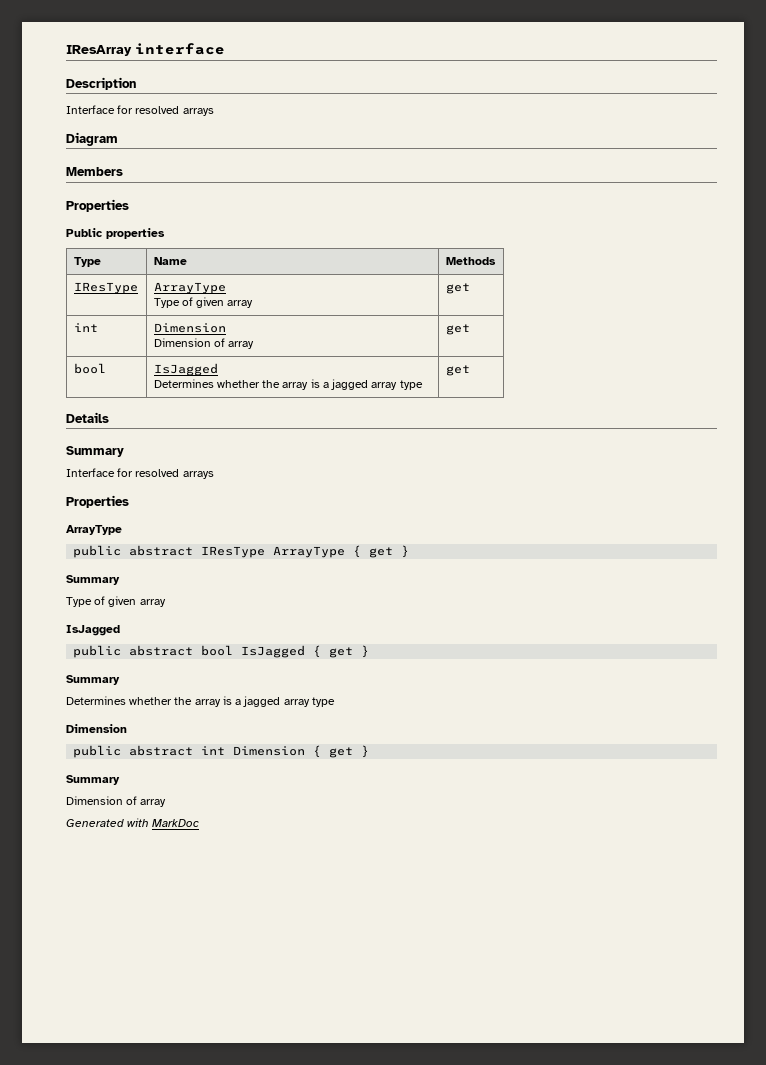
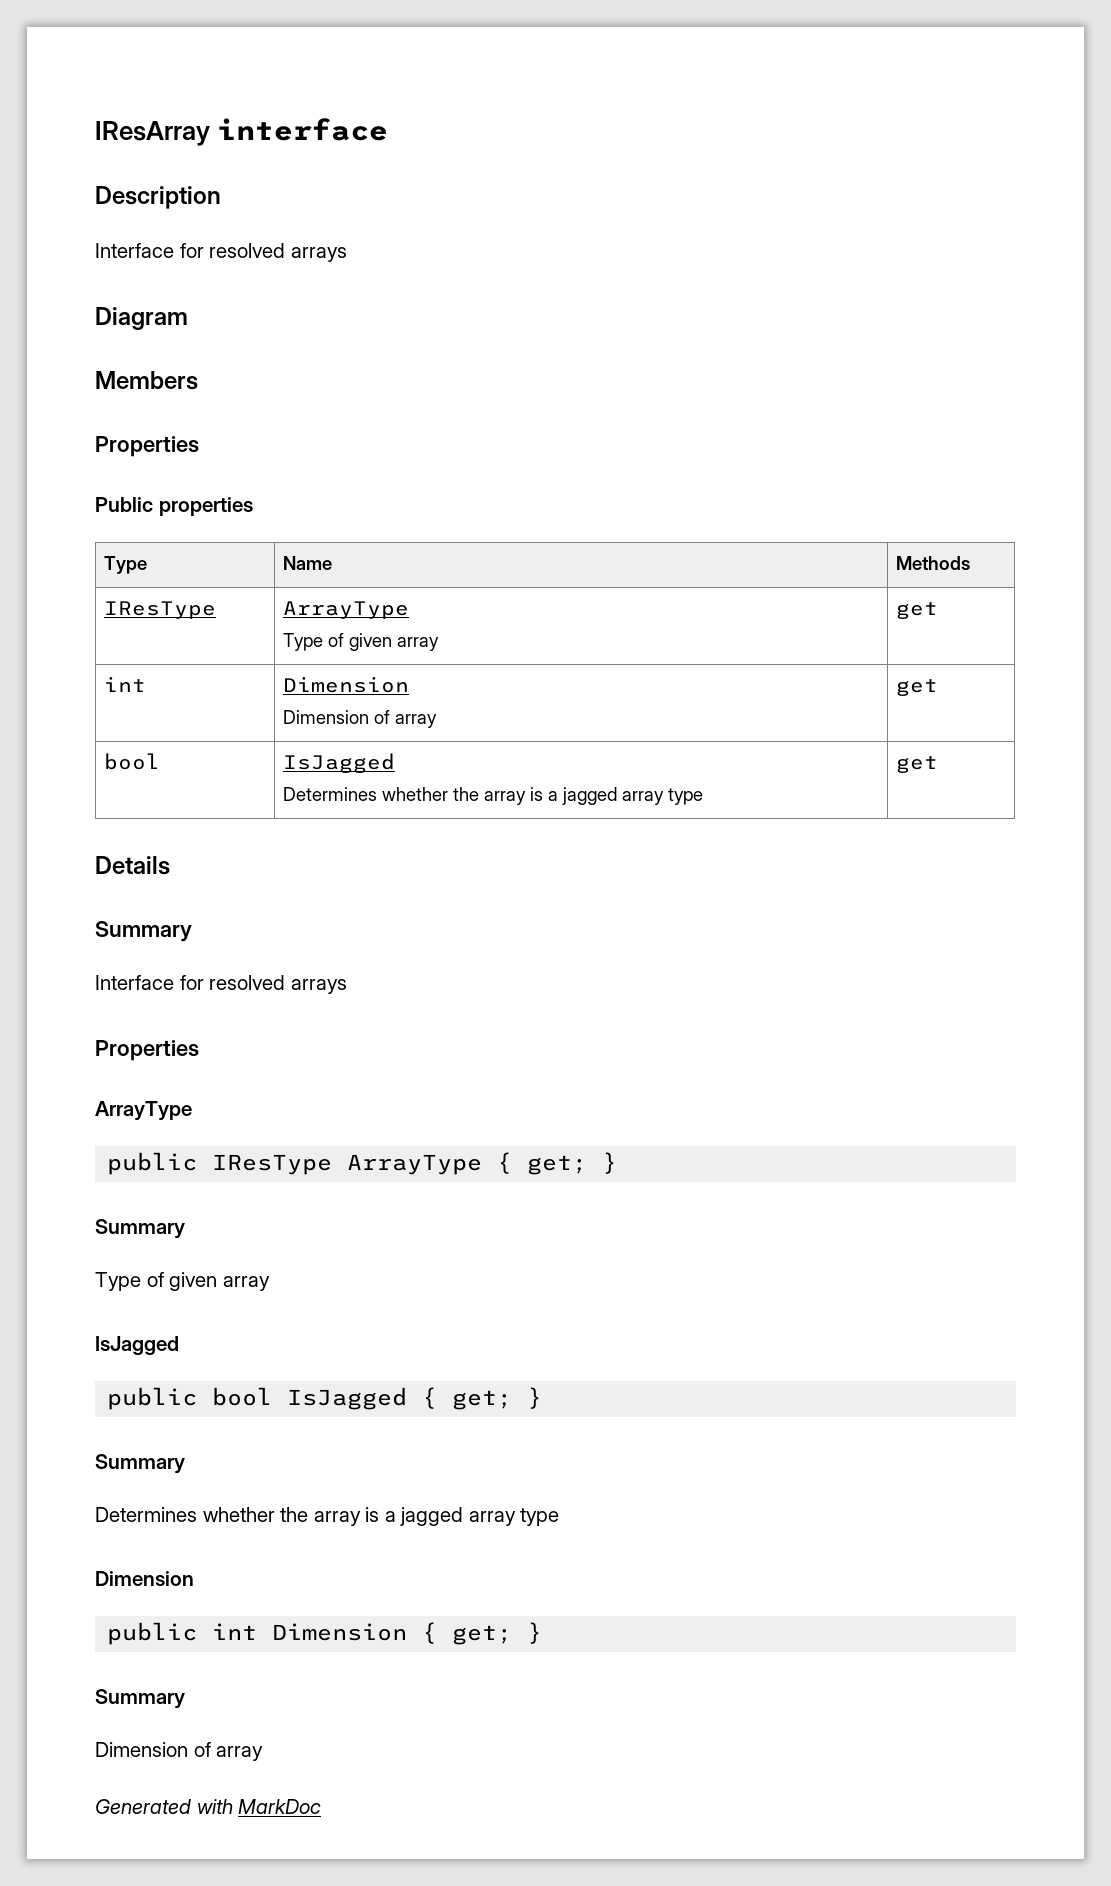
- public abstract IResType ArrayType { get }
+ public IResType ArrayType { get; }
- public abstract bool IsJagged { get }
+ public bool IsJagged { get; }
- public abstract int Dimension { get }
+ public int Dimension { get; }

